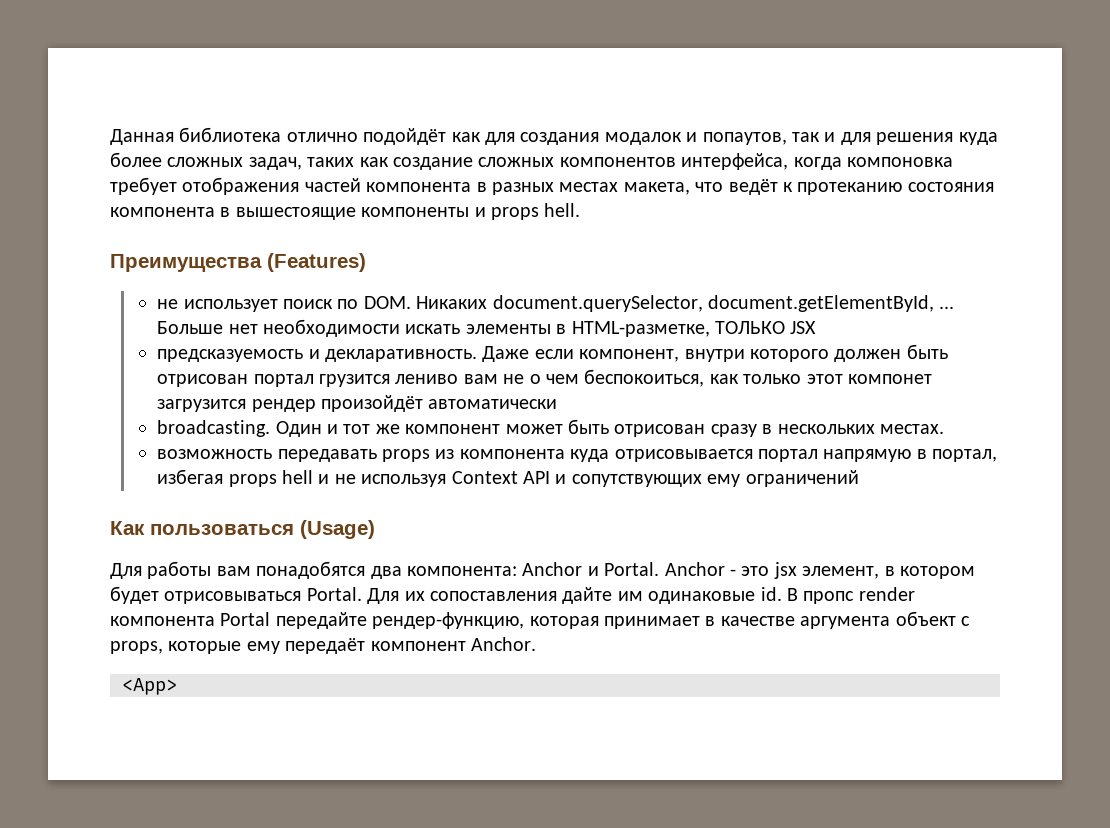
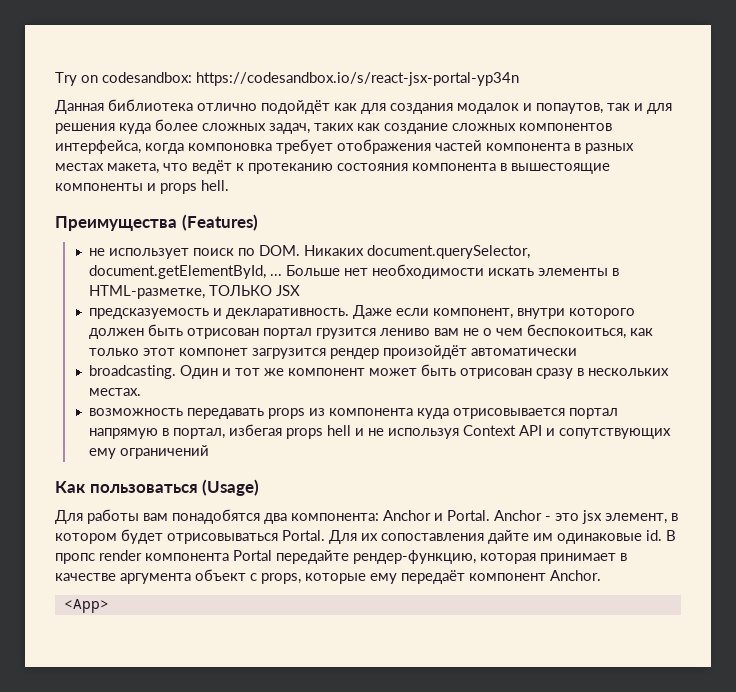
+ Try on codesandbox: https://codesandbox.io/s/react-jsx-portal-yp34n

